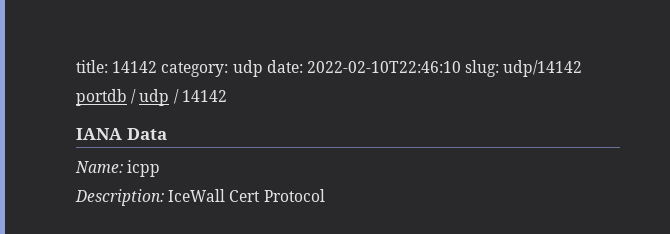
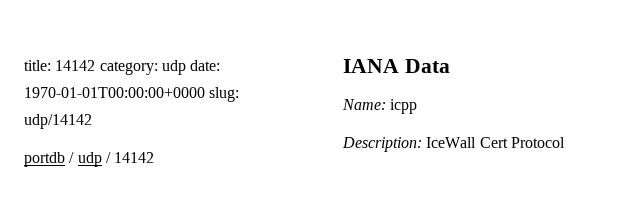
- title: 14142 category: udp date: 2022-02-10T22:46:10 slug: udp/14142
+ title: 14142 category: udp date: 1970-01-01T00:00:00+0000 slug: udp/14142

